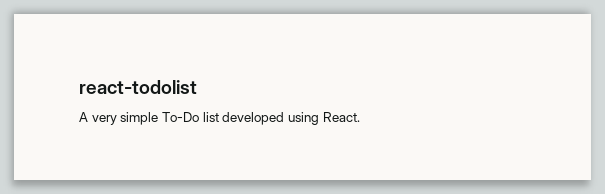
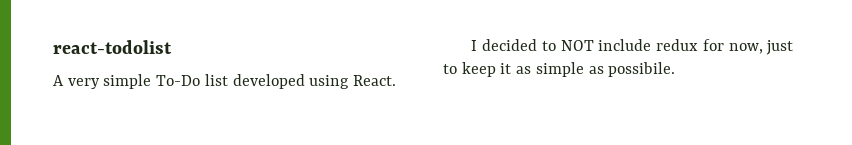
+ I decided to NOT include redux for now, just to keep it as simple as possibile.

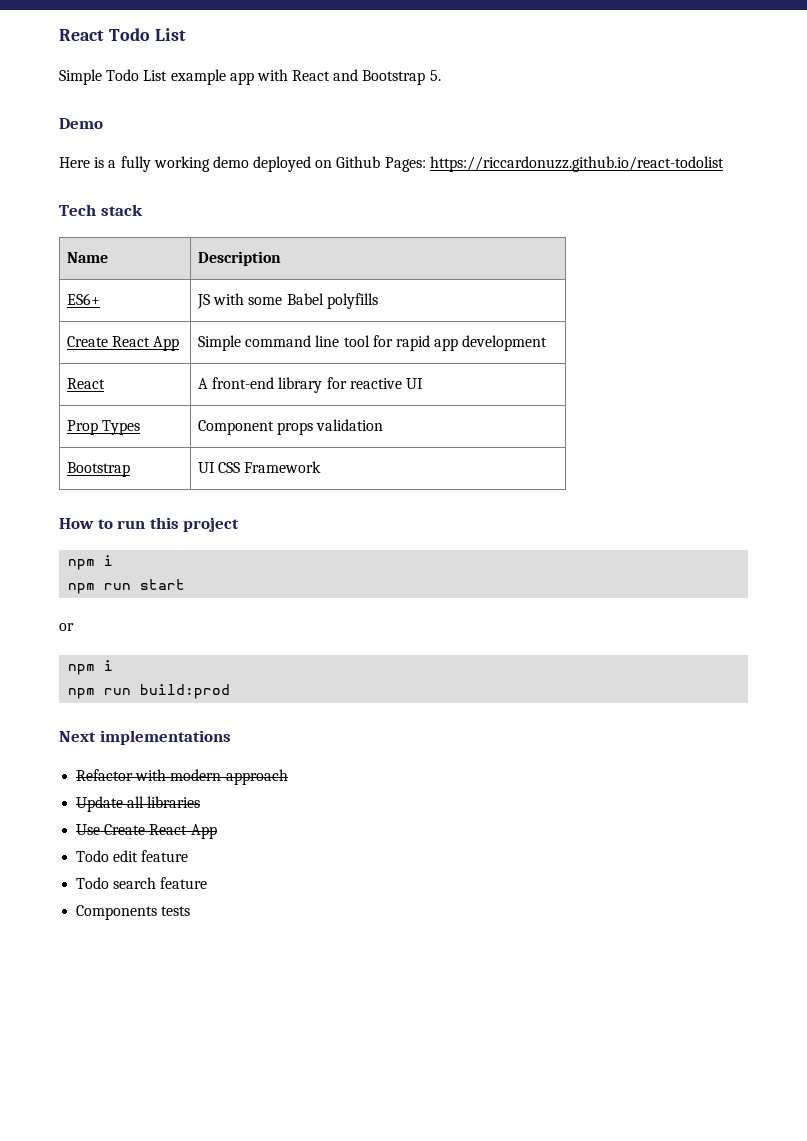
- react-todolist
- A very simple To-Do list developed using React.
- I decided to NOT include redux for now, just to keep it as simple as possibile.
+ React Todo List
+ Simple Todo List example app with React and Bootstrap 5.
+ Demo
+ Here is a fully working demo deployed on Github Pages: https://riccardonuzz.github.io/react-todolist
+ Tech stack
+ Name | Description
+ ES6+ | JS with some Babel polyfills
+ Create React App | Simple command line tool for rapid app development
+ React | A front-end library for reactive UI
+ Prop Types | Component props validation
+ Bootstrap | UI CSS Framework
+ How to run this project
+ npm i
+ npm run start
+ or
+ npm i
+ npm run build:prod
+ Next implementations
+ Refactor with modern approach
+ Update all libraries
+ Use Create React App
+ Todo edit feature
+ Todo search feature
+ Components tests

